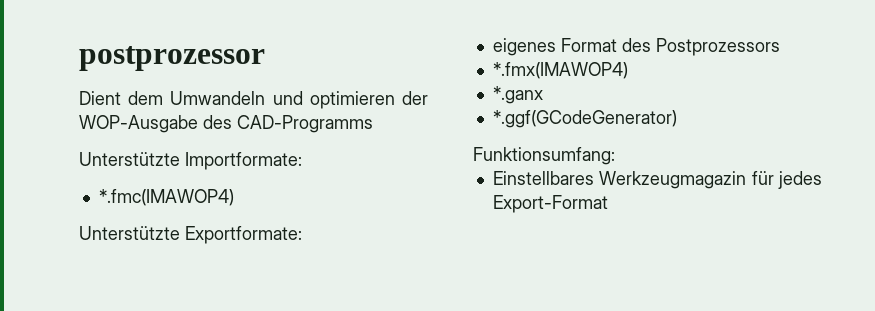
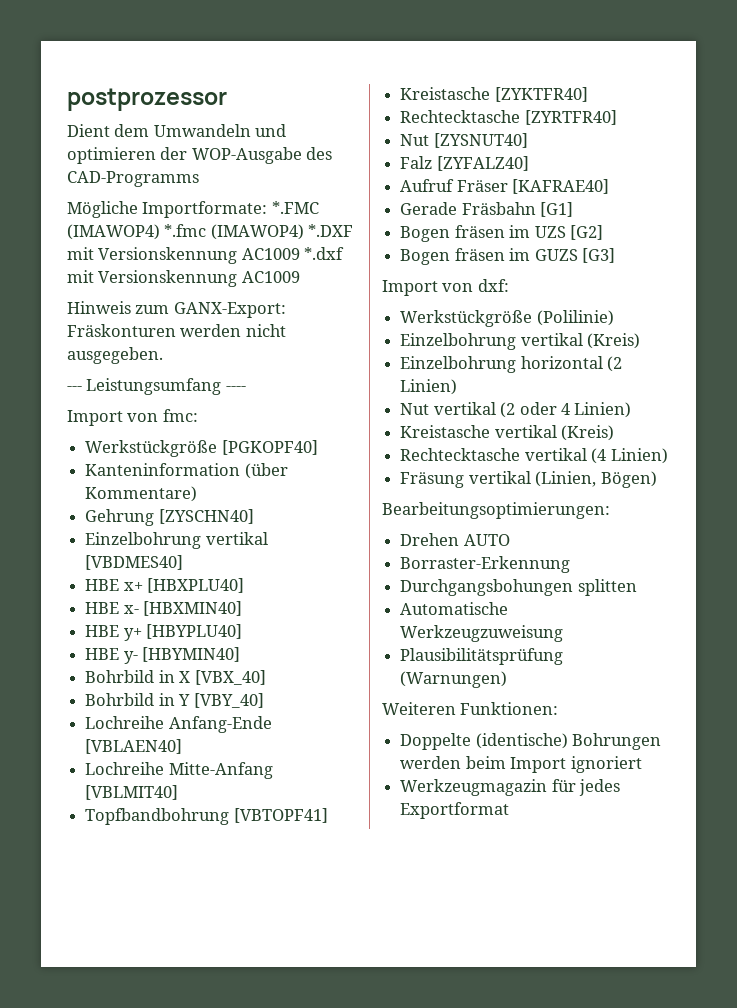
- Unterstützte Importformate:
- *.fmc(IMAWOP4)
- Unterstützte Exportformate:
- eigenes Format des Postprozessors
- *.fmx(IMAWOP4)
- *.ganx
- *.ggf(GCodeGenerator)
- Funktionsumfang:
- Einstellbares Werkzeugmagazin für jedes Export-Format
+ Mögliche Importformate: *.FMC (IMAWOP4) *.fmc (IMAWOP4) *.DXF mit Versionskennung AC1009 *.dxf mit Versionskennung AC1009
+ Hinweis zum GANX-Export: Fräskonturen werden nicht ausgegeben.
+ --- Leistungsumfang ----
+ Import von fmc:
+ Werkstückgröße [PGKOPF40]
+ Kanteninformation (über Kommentare)
+ Gehrung [ZYSCHN40]
+ Einzelbohrung vertikal [VBDMES40]
+ HBE x+ [HBXPLU40]
+ HBE x- [HBXMIN40]
+ HBE y+ [HBYPLU40]
+ HBE y- [HBYMIN40]
+ Bohrbild in X [VBX_40]
+ Bohrbild in Y [VBY_40]
+ Lochreihe Anfang-Ende [VBLAEN40]
+ Lochreihe Mitte-Anfang [VBLMIT40]
+ Topfbandbohrung [VBTOPF41]
+ Kreistasche [ZYKTFR40]
+ Rechtecktasche [ZYRTFR40]
+ Nut [ZYSNUT40]
+ Falz [ZYFALZ40]
+ Aufruf Fräser [KAFRAE40]
+ Gerade Fräsbahn [G1]
+ Bogen fräsen im UZS [G2]
+ Bogen fräsen im GUZS [G3]
+ Import von dxf:
+ Werkstückgröße (Polilinie)
+ Einzelbohrung vertikal (Kreis)
+ Einzelbohrung horizontal (2 Linien)
+ Nut vertikal (2 oder 4 Linien)
+ Kreistasche vertikal (Kreis)
+ Rechtecktasche vertikal (4 Linien)
+ Fräsung vertikal (Linien, Bögen)
+ Bearbeitungsoptimierungen:
+ Drehen AUTO
+ Borraster-Erkennung
+ Durchgangsbohungen splitten
+ Automatische Werkzeugzuweisung
+ Plausibilitätsprüfung (Warnungen)
+ Weiteren Funktionen:
+ Doppelte (identische) Bohrungen werden beim Import ignoriert
+ Werkzeugmagazin für jedes Exportformat

